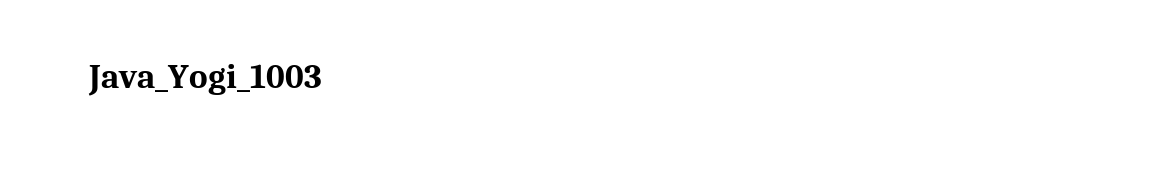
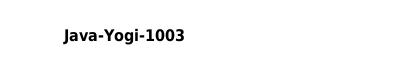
- Java_Yogi_1003
+ Java-Yogi-1003

